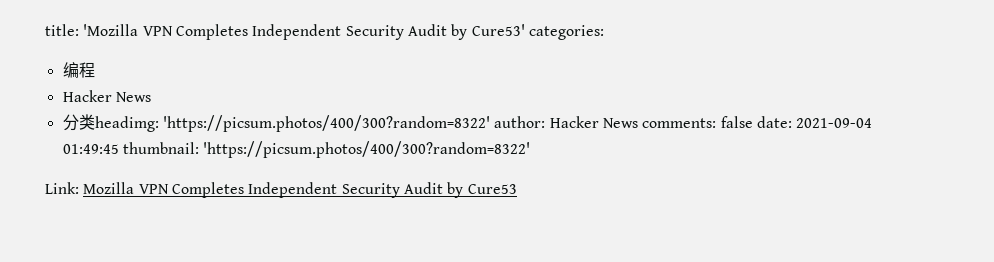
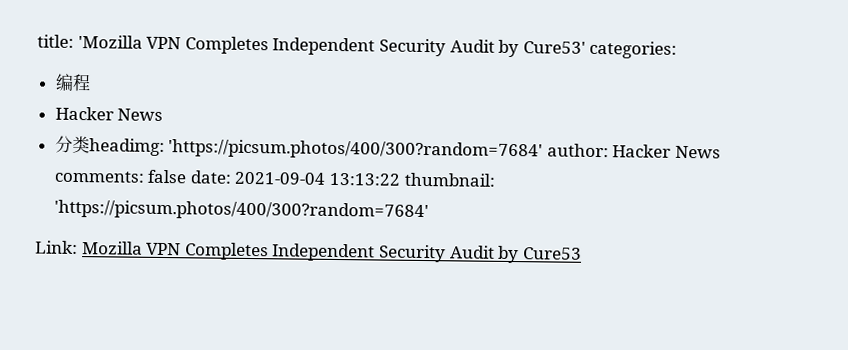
- 分类headimg: 'https://picsum.photos/400/300?random=8322' author: Hacker News comments: false date: 2021-09-04 01:49:45 thumbnail: 'https://picsum.photos/400/300?random=8322'
+ 分类headimg: 'https://picsum.photos/400/300?random=7684' author: Hacker News comments: false date: 2021-09-04 13:13:22 thumbnail: 'https://picsum.photos/400/300?random=7684'

